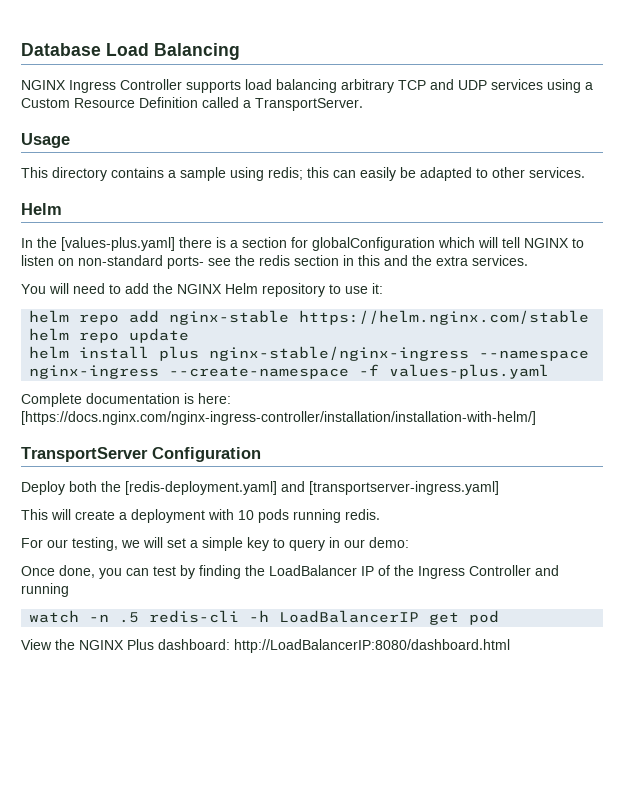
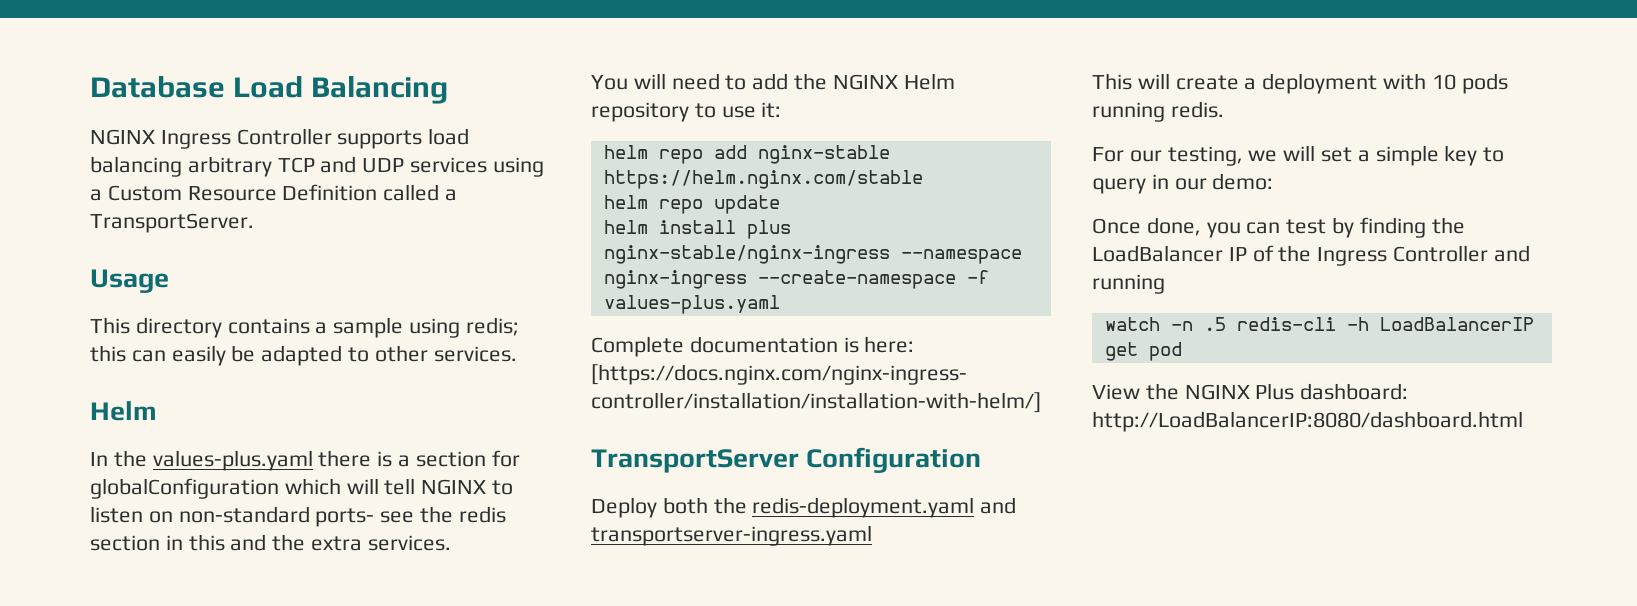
- In the [values-plus.yaml] there is a section for globalConfiguration which will tell NGINX to listen on non-standard ports- see the redis section in this and the extra services.
+ In the values-plus.yaml there is a section for globalConfiguration which will tell NGINX to listen on non-standard ports- see the redis section in this and the extra services.
- Deploy both the [redis-deployment.yaml] and [transportserver-ingress.yaml]
+ Deploy both the redis-deployment.yaml and transportserver-ingress.yaml

